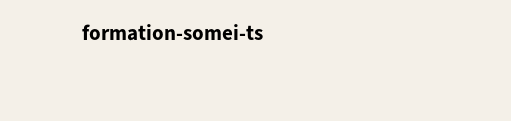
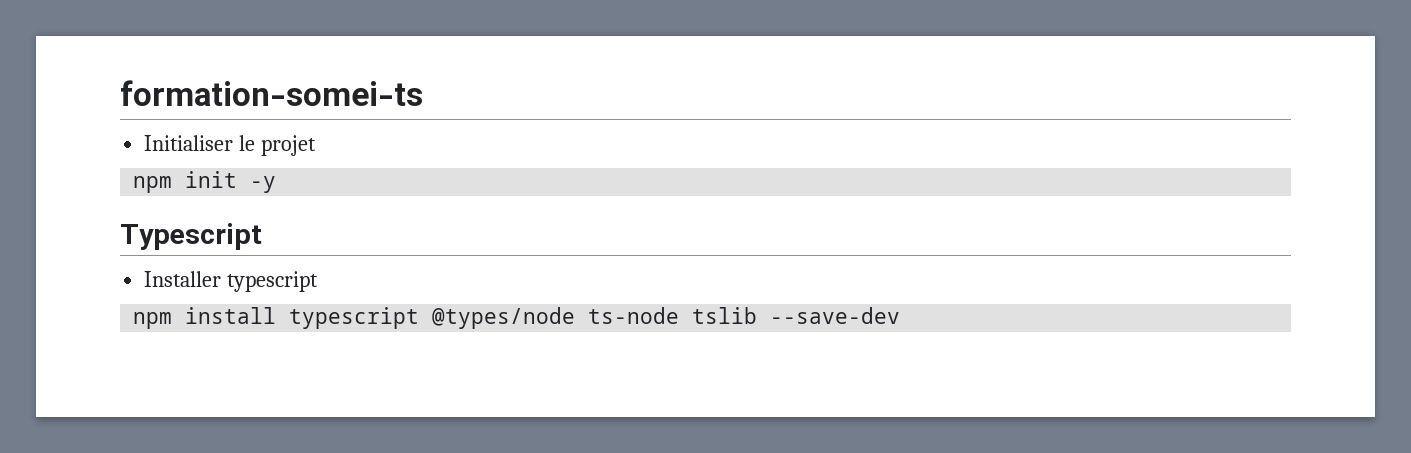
+ Initialiser le projet
+ npm init -y
+ Typescript
+ Installer typescript
+ npm install typescript @types/node ts-node tslib --save-dev

